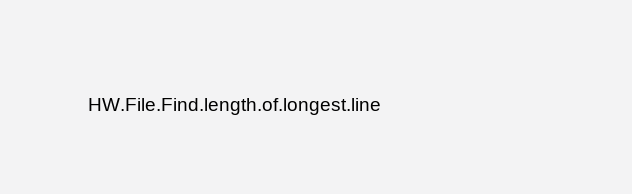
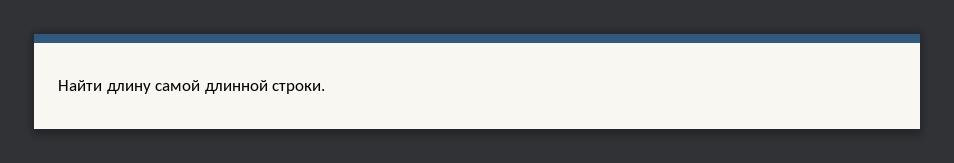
- HW.File.Find.length.of.longest.line
+ Найти длину самой длинной строки.

